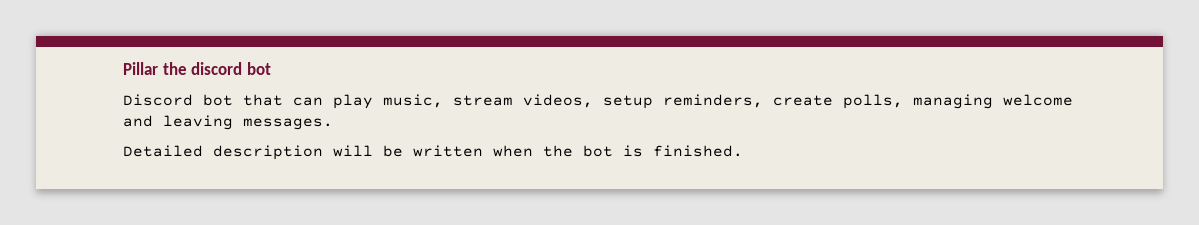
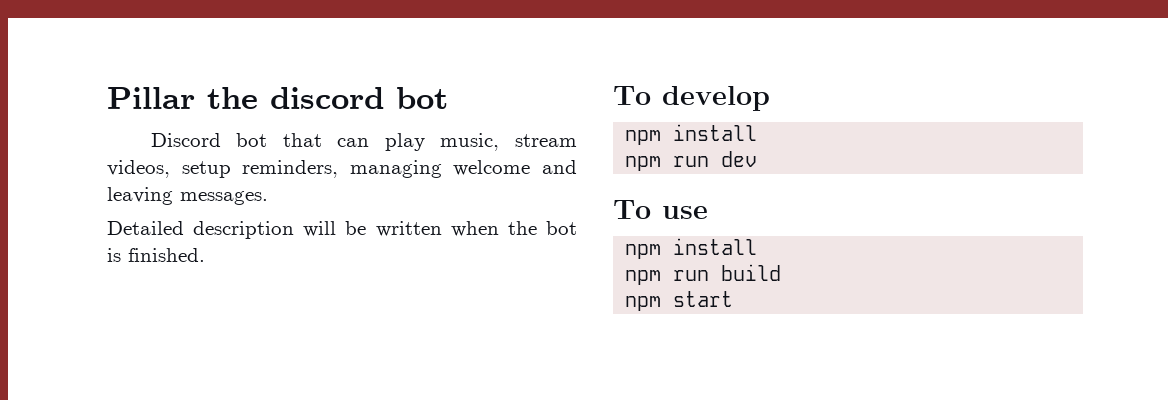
- Discord bot that can play music, stream videos, setup reminders, create polls, managing welcome and leaving messages.
+ Discord bot that can play music, stream videos, setup reminders, managing welcome and leaving messages.
+ To develop
+ npm install
+ npm run dev
+ To use
+ npm install
+ npm run build
+ npm start

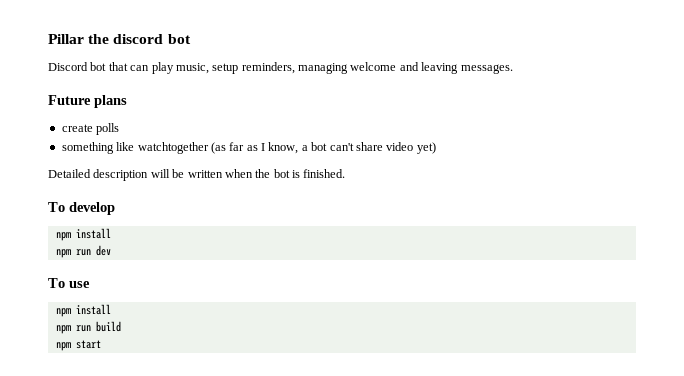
- Discord bot that can play music, stream videos, setup reminders, managing welcome and leaving messages.
+ Discord bot that can play music, setup reminders, managing welcome and leaving messages.
+ Future plans
+ create polls
+ something like watchtogether (as far as I know, a bot can't share video yet)

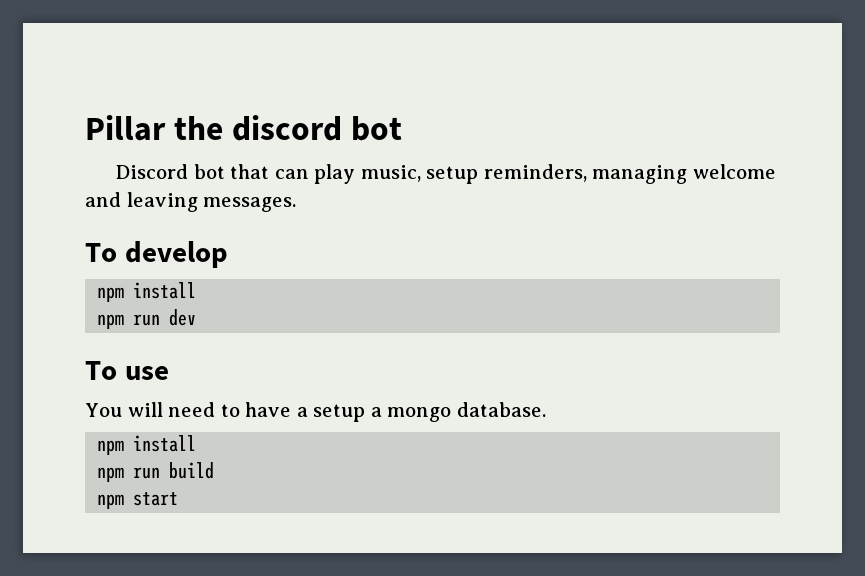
- Future plans
- create polls
- something like watchtogether (as far as I know, a bot can't share video yet)
- Detailed description will be written when the bot is finished.
+ You will need to have a setup a mongo database.

